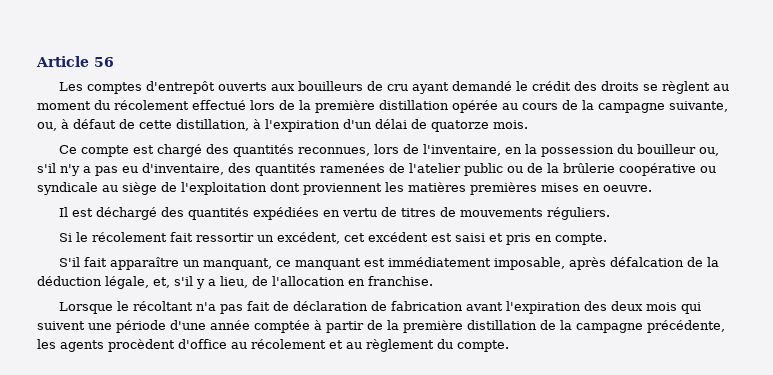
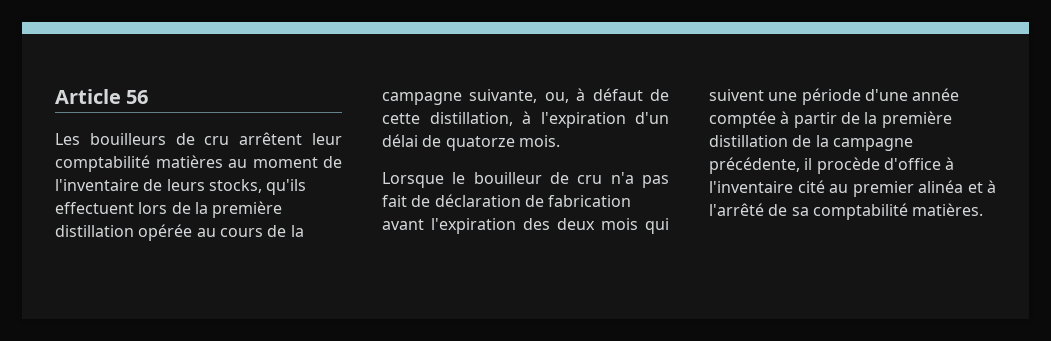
- Les comptes d'entrepôt ouverts aux bouilleurs de cru ayant demandé le crédit des droits se règlent au moment du récolement effectué lors de la première distillation opérée au cours de la campagne suivante, ou, à défaut de cette distillation, à l'expiration d'un délai de quatorze mois.
+ Les bouilleurs de cru arrêtent leur comptabilité matières au moment de l'inventaire de leurs stocks, qu'ils effectuent lors de la première distillation opérée au cours de la campagne suivante, ou, à défaut de cette distillation, à l'expiration d'un délai de quatorze mois.
- Ce compte est chargé des quantités reconnues, lors de l'inventaire, en la possession du bouilleur ou, s'il n'y a pas eu d'inventaire, des quantités ramenées de l'atelier public ou de la brûlerie coopérative ou syndicale au siège de l'exploitation dont proviennent les matières premières mises en oeuvre.
- Il est déchargé des quantités expédiées en vertu de titres de mouvements réguliers.
- Si le récolement fait ressortir un excédent, cet excédent est saisi et pris en compte.
- S'il fait apparaître un manquant, ce manquant est immédiatement imposable, après défalcation de la déduction légale, et, s'il y a lieu, de l'allocation en franchise.
- Lorsque le récoltant n'a pas fait de déclaration de fabrication avant l'expiration des deux mois qui suivent une période d'une année comptée à partir de la première distillation de la campagne précédente, les agents procèdent d'office au récolement et au règlement du compte.
+ Lorsque le bouilleur de cru n'a pas fait de déclaration de fabrication avant l'expiration des deux mois qui suivent une période d'une année comptée à partir de la première distillation de la campagne précédente, il procède d'office à l'inventaire cité au premier alinéa et à l'arrêté de sa comptabilité matières.

